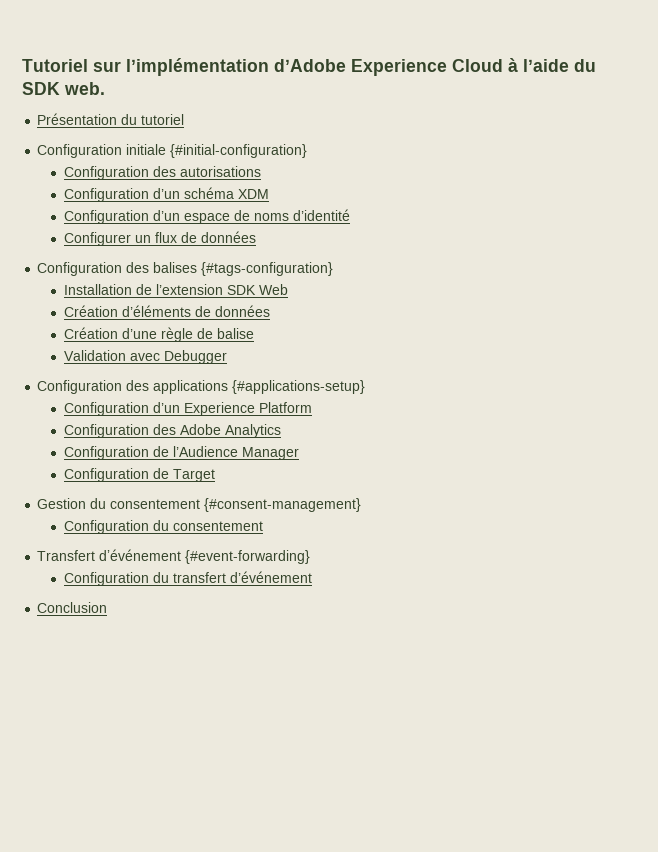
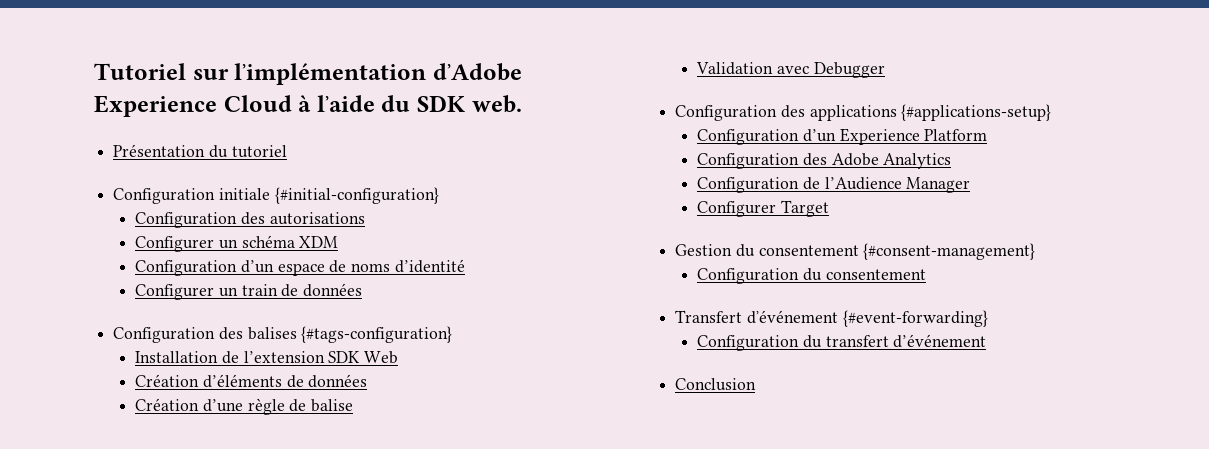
- Configuration d’un schéma XDM
+ Configurer un schéma XDM
- Configurer un flux de données
+ Configurer un train de données
- Configuration de Target
+ Configurer Target

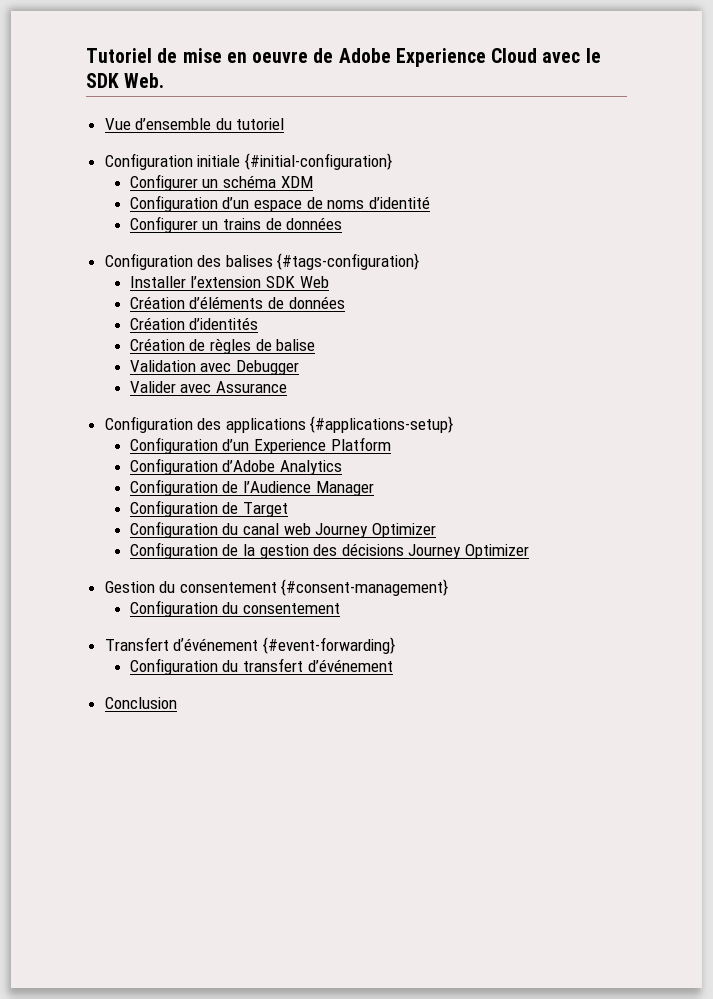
- Tutoriel sur lʼimplémentation dʼAdobe Experience Cloud à lʼaide du SDK web.
- Présentation du tutoriel
+ Tutoriel de mise en oeuvre de Adobe Experience Cloud avec le SDK Web.
+ Vue d’ensemble du tutoriel
- Configuration des autorisations
- Configurer un train de données
+ Configurer un trains de données
- Installation de l’extension SDK Web
+ Installer l’extension SDK Web
- Création d’une règle de balise
+ Création d’identités
+ Création de règles de balise
+ Valider avec Assurance
- Configuration des Adobe Analytics
+ Configuration d’Adobe Analytics
- Configurer Target
+ Configuration de Target
+ Configuration du canal web Journey Optimizer
+ Configuration de la gestion des décisions Journey Optimizer

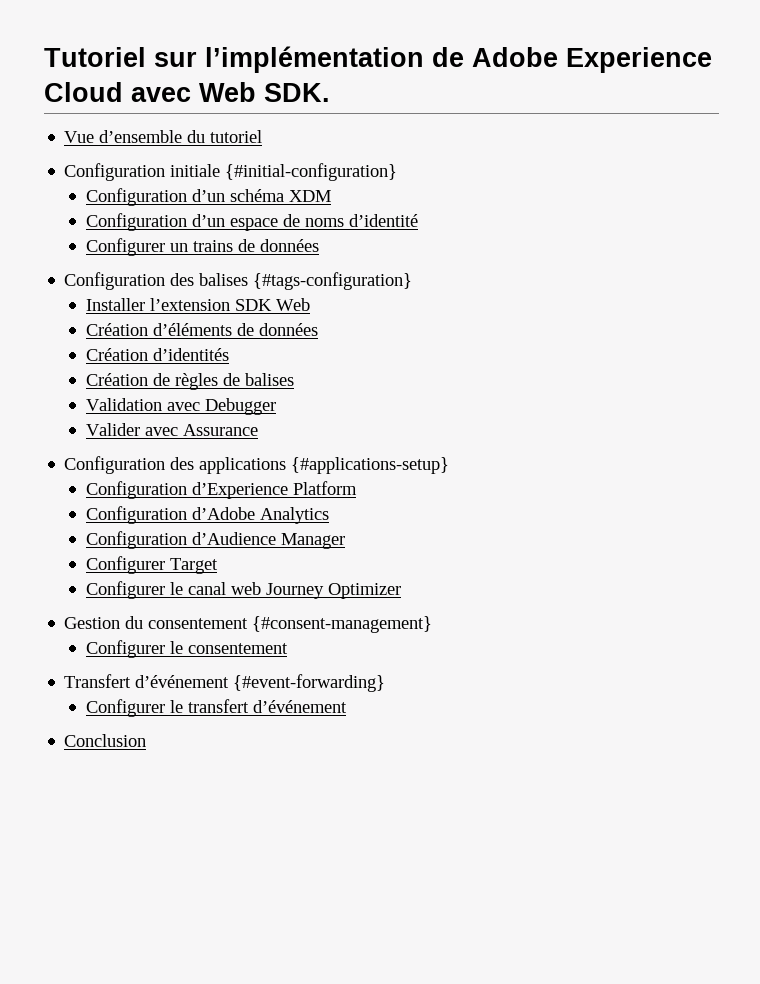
- Tutoriel de mise en oeuvre de Adobe Experience Cloud avec le SDK Web.
+ Tutoriel sur l’implémentation de Adobe Experience Cloud avec Web SDK.
- Configurer un schéma XDM
+ Configuration d’un schéma XDM
- Création de règles de balise
+ Création de règles de balises
- Configuration d’un Experience Platform
+ Configuration d’Experience Platform
- Configuration de l’Audience Manager
+ Configuration d’Audience Manager
- Configuration de Target
+ Configurer Target
- Configuration du canal web Journey Optimizer
+ Configurer le canal web Journey Optimizer
- Configuration de la gestion des décisions Journey Optimizer
- Configuration du consentement
+ Configurer le consentement
- Configuration du transfert d’événement
+ Configurer le transfert d’événement

